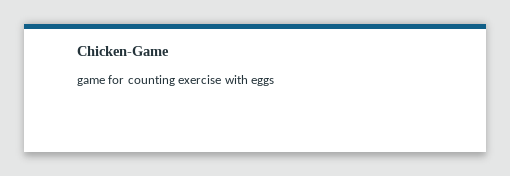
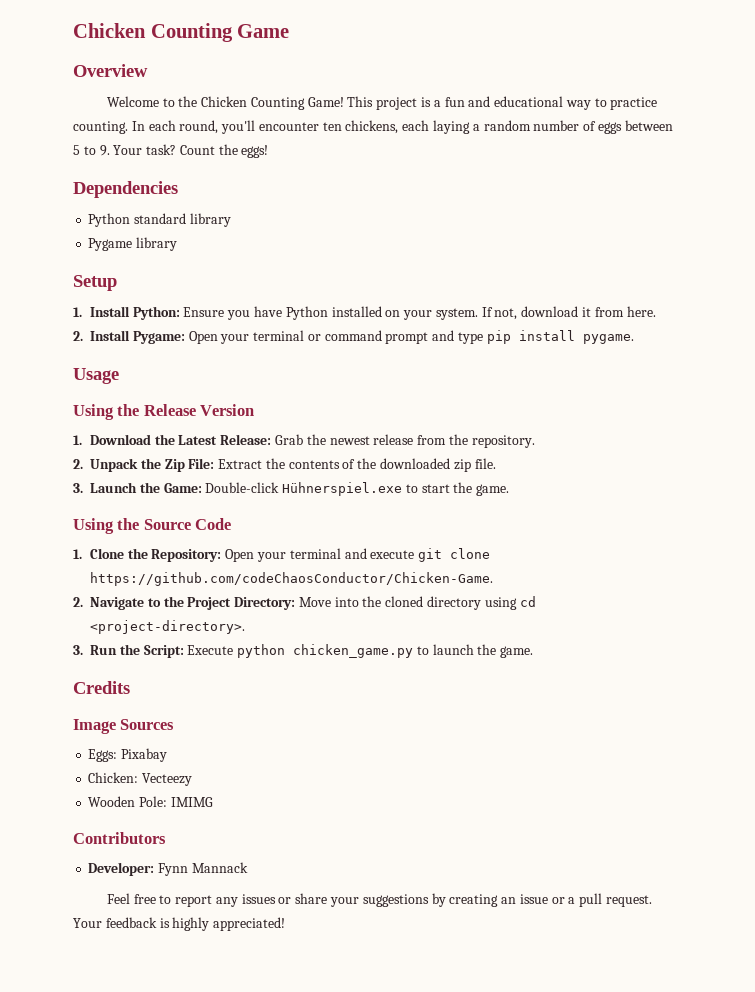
- Chicken-Game
- game for counting exercise with eggs
+ Chicken Counting Game
+ Overview
+ Welcome to the Chicken Counting Game! This project is a fun and educational way to practice counting. In each round, you'll encounter ten chickens, each laying a random number of eggs between 5 to 9. Your task? Count the eggs!
+ Dependencies
+ Python standard library
+ Pygame library
+ Setup
+ 1. Install Python: Ensure you have Python installed on your system. If not, download it from here.
+ 2. Install Pygame: Open your terminal or command prompt and type pip install pygame.
+ Usage
+ Using the Release Version
+ 1. Download the Latest Release: Grab the newest release from the repository.
+ 2. Unpack the Zip File: Extract the contents of the downloaded zip file.
+ 3. Launch the Game: Double-click Hühnerspiel.exe to start the game.
+ Using the Source Code
+ 1. Clone the Repository: Open your terminal and execute git clone https://github.com/codeChaosConductor/Chicken-Game.
+ 2. Navigate to the Project Directory: Move into the cloned directory using cd <project-directory>.
+ 3. Run the Script: Execute python chicken_game.py to launch the game.
+ Credits
+ Image Sources
+ Eggs: Pixabay
+ Chicken: Vecteezy
+ Wooden Pole: IMIMG
+ Contributors
+ Developer: Fynn Mannack
+ Feel free to report any issues or share your suggestions by creating an issue or a pull request. Your feedback is highly appreciated!

